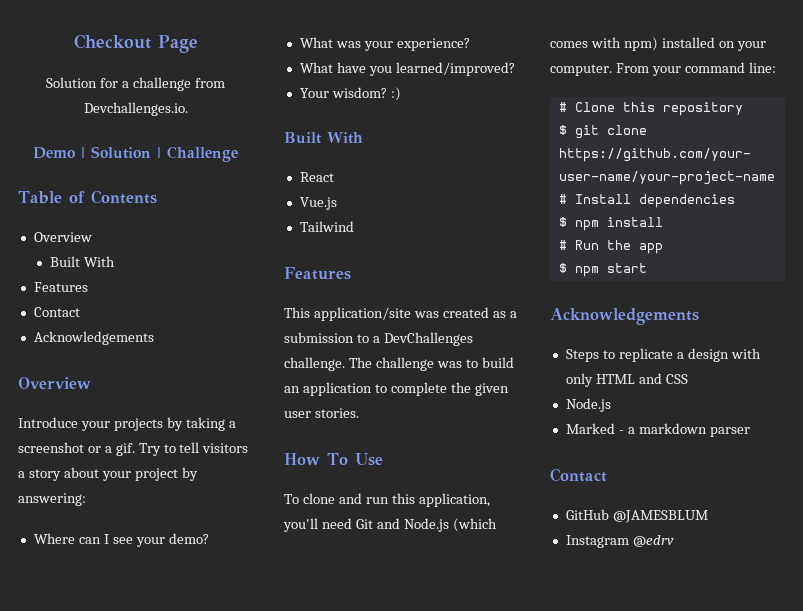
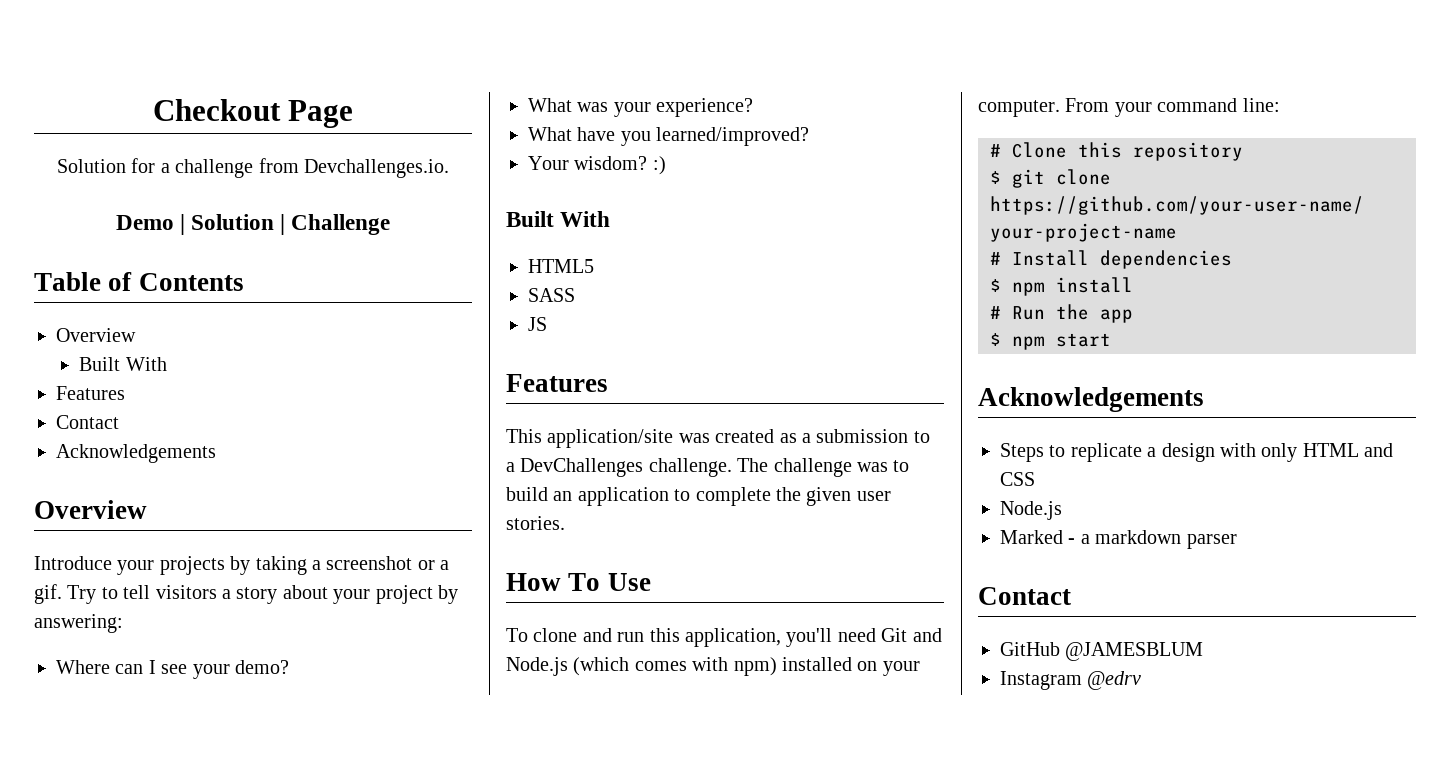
- React
- Vue.js
- Tailwind
+ HTML5
+ SASS
+ JS

